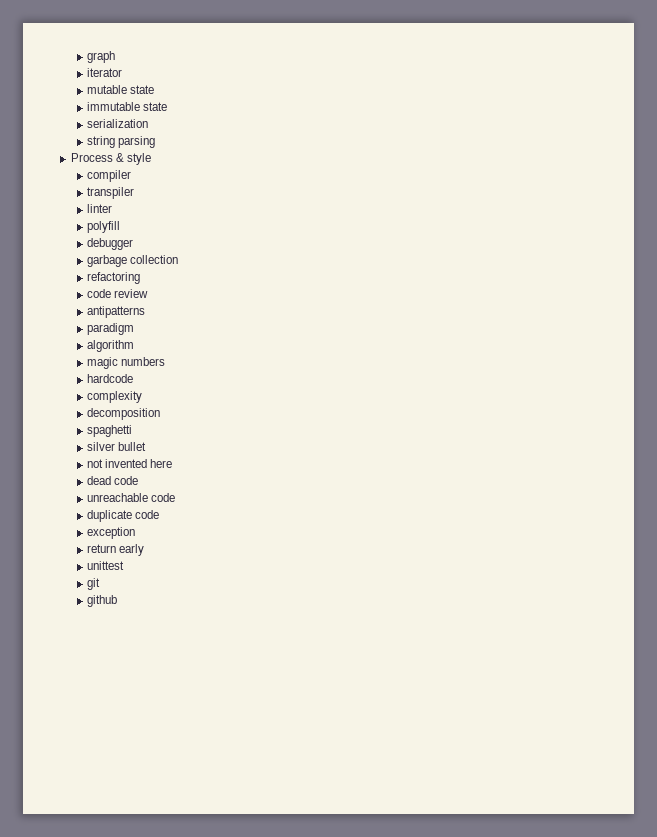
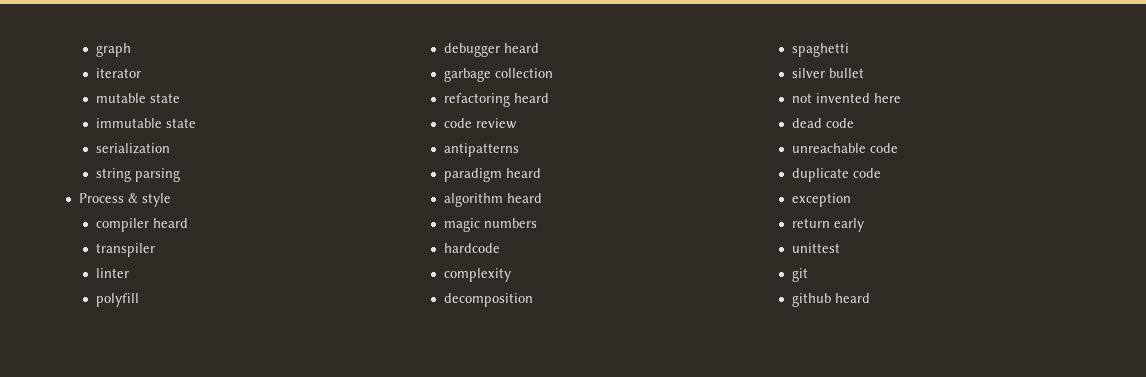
- compiler
+ compiler heard
- debugger
+ debugger heard
- refactoring
+ refactoring heard
- paradigm
+ paradigm heard
- algorithm
+ algorithm heard
- github
+ github heard

